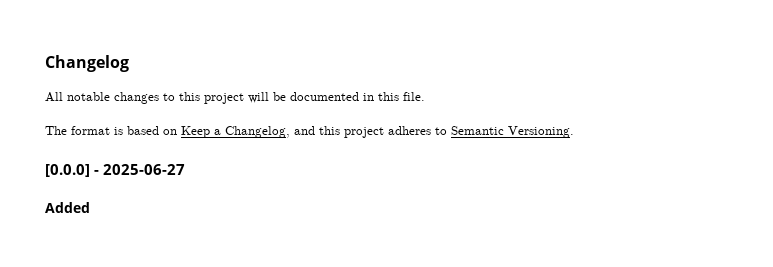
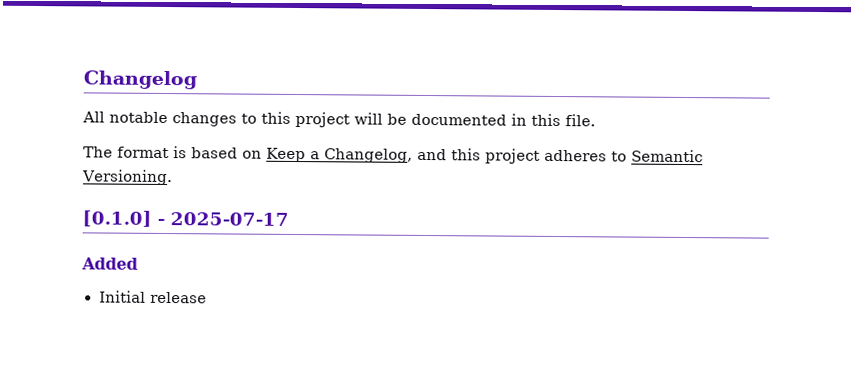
- [0.0.0] - 2025-06-27
+ [0.1.0] - 2025-07-17
+ Initial release

